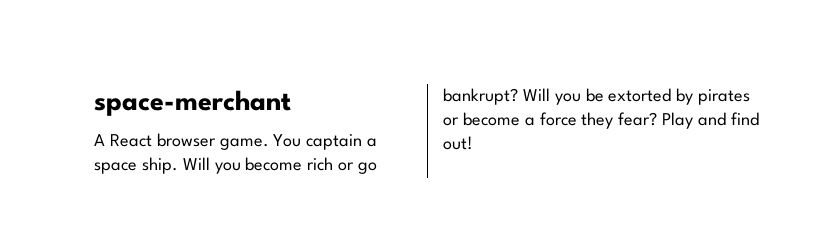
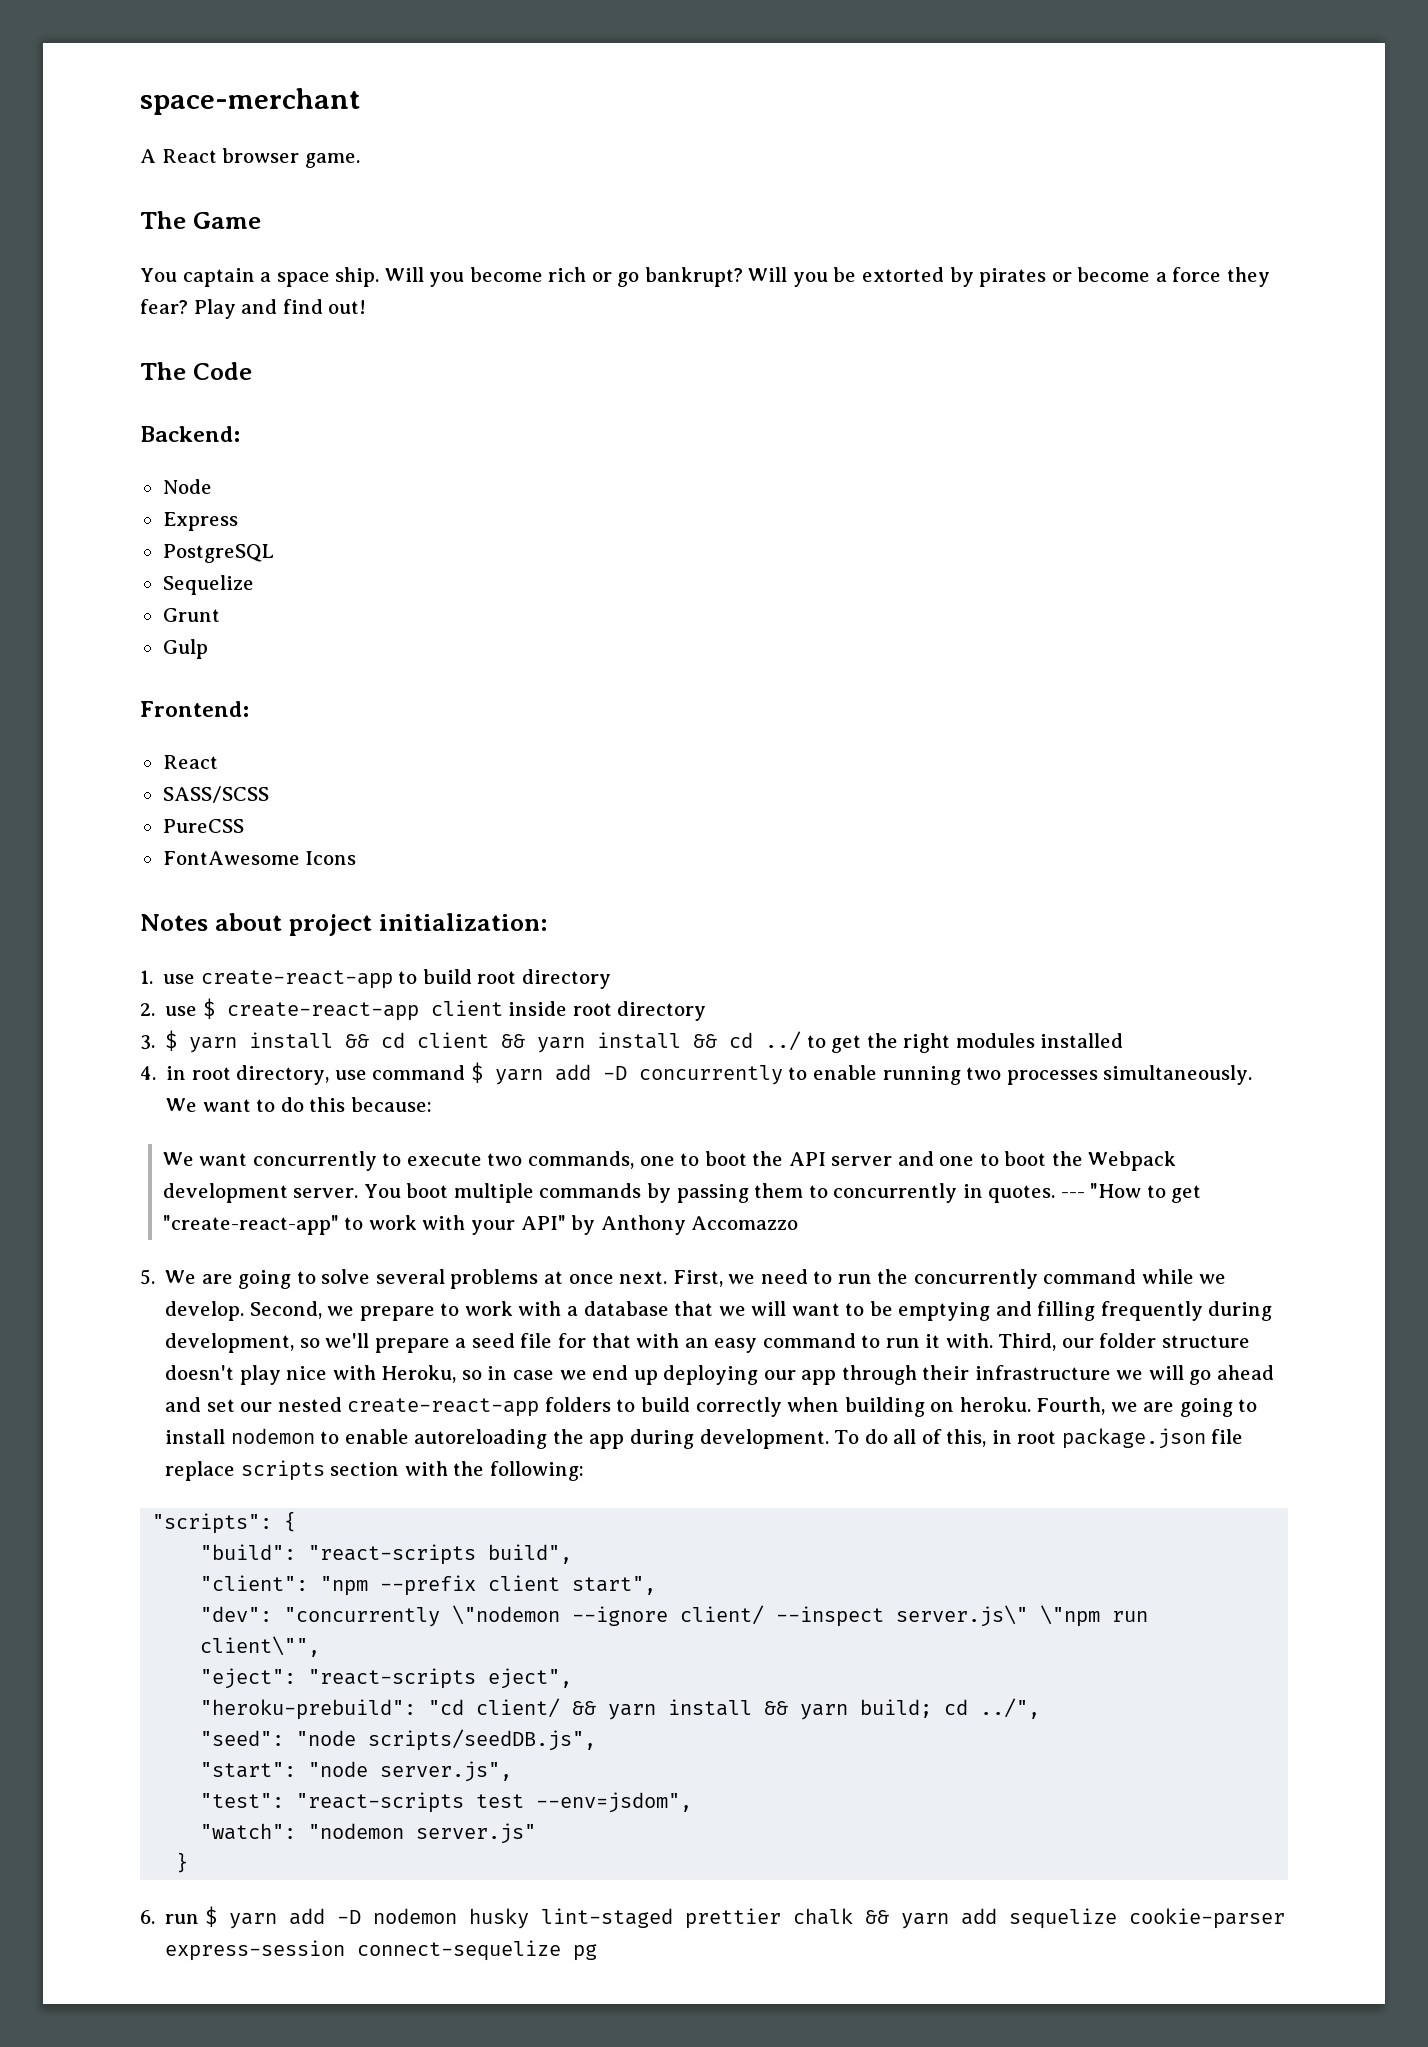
- A React browser game. You captain a space ship.
+ A React browser game.
+ The Game
+ You captain a space ship.
+ The Code
+ Backend:
+ Node
+ Express
+ PostgreSQL
+ Sequelize
+ Grunt
+ Gulp
+ Frontend:
+ React
+ SASS/SCSS
+ PureCSS
+ FontAwesome Icons
+ Notes about project initialization:
+ 1. use create-react-app to build root directory
+ 2. use $ create-react-app client inside root directory
+ 3. $ yarn install && cd client && yarn install && cd ../ to get the right modules installed
+ 4. in root directory, use command $ yarn add -D concurrently to enable running two processes simultaneously. We want to do this because:
+ We want concurrently to execute two commands, one to boot the API server and one to boot the Webpack development server. You boot multiple commands by passing them to concurrently in quotes. --- "How to get "create-react-app" to work with your API" by Anthony Accomazzo
+ 5. We are going to solve several problems at once next. First, we need to run the concurrently command while we develop. Second, we prepare to work with a database that we will want to be emptying and filling frequently during development, so we'll prepare a seed file for that with an easy command to run it with. Third, our folder structure doesn't play nice with Heroku, so in case we end up deploying our app through their infrastructure we will go ahead and set our nested create-react-app folders to build correctly when building on heroku. Fourth, we are going to install nodemon to enable autoreloading the app during development. To do all of this, in root package.json file replace scripts section with the following:
+ "scripts": {
+ "build": "react-scripts build",
+ "client": "npm --prefix client start",
+ "dev": "concurrently \"nodemon --ignore client/ --inspect server.js\" \"npm run client\"",
+ "eject": "react-scripts eject",
+ "heroku-prebuild": "cd client/ && yarn install && yarn build; cd ../",
+ "seed": "node scripts/seedDB.js",
+ "start": "node server.js",
+ "test": "react-scripts test --env=jsdom",
+ "watch": "nodemon server.js"
+ }
+ 6. run $ yarn add -D nodemon husky lint-staged prettier chalk && yarn add sequelize cookie-parser express-session connect-sequelize pg

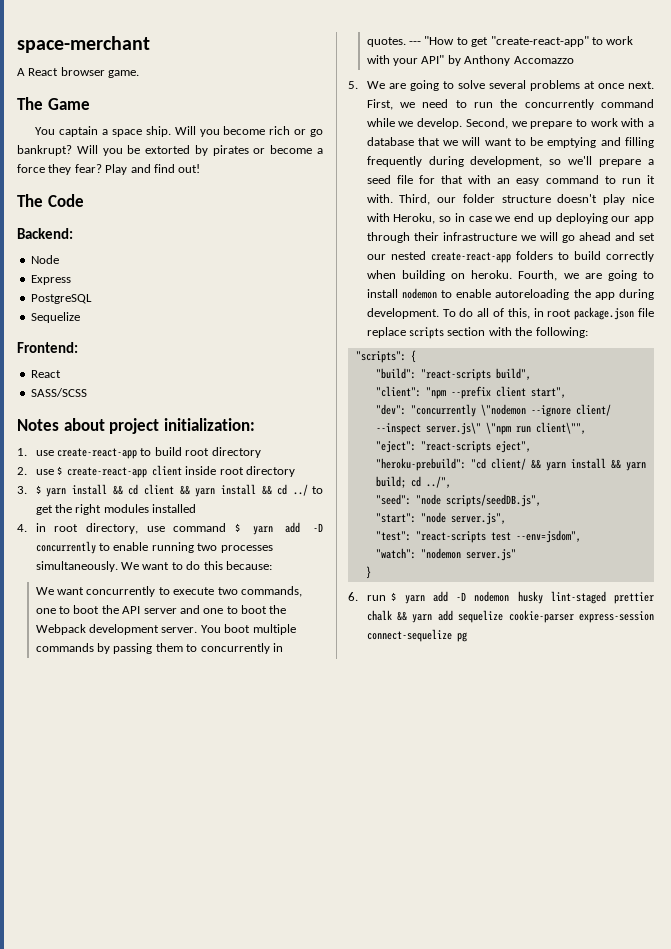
- Grunt
- Gulp
- PureCSS
- FontAwesome Icons

